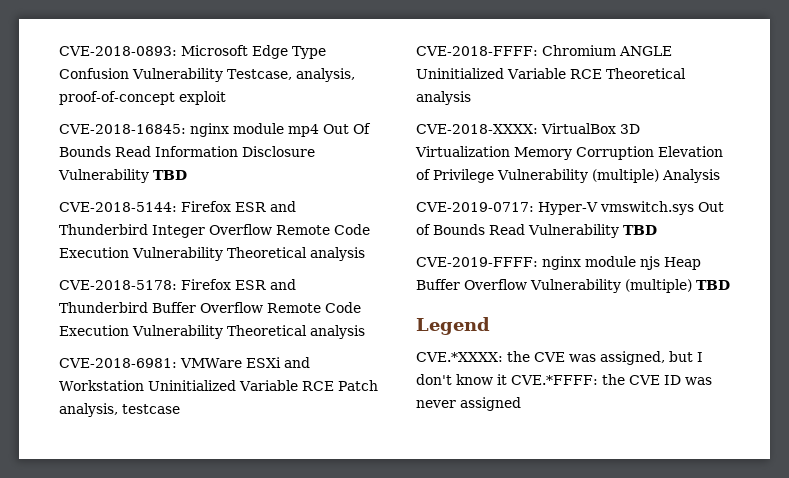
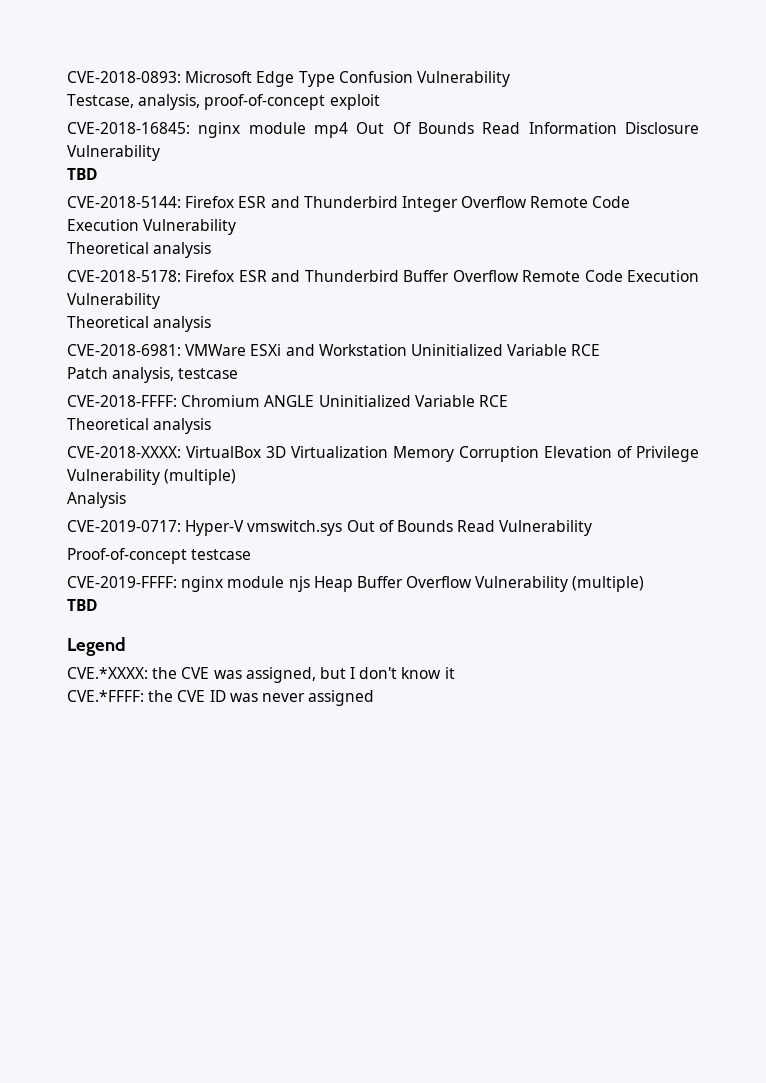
- CVE-2018-0893: Microsoft Edge Type Confusion Vulnerability Testcase, analysis, proof-of-concept exploit
+ CVE-2018-0893: Microsoft Edge Type Confusion Vulnerability
+ Testcase, analysis, proof-of-concept exploit
- CVE-2018-16845: nginx module mp4 Out Of Bounds Read Information Disclosure Vulnerability TBD
+ CVE-2018-16845: nginx module mp4 Out Of Bounds Read Information Disclosure Vulnerability
+ TBD
- CVE-2018-5144: Firefox ESR and Thunderbird Integer Overflow Remote Code Execution Vulnerability Theoretical analysis
+ CVE-2018-5144: Firefox ESR and Thunderbird Integer Overflow Remote Code Execution Vulnerability
+ Theoretical analysis
- CVE-2018-5178: Firefox ESR and Thunderbird Buffer Overflow Remote Code Execution Vulnerability Theoretical analysis
+ CVE-2018-5178: Firefox ESR and Thunderbird Buffer Overflow Remote Code Execution Vulnerability
+ Theoretical analysis
- CVE-2018-6981: VMWare ESXi and Workstation Uninitialized Variable RCE Patch analysis, testcase
+ CVE-2018-6981: VMWare ESXi and Workstation Uninitialized Variable RCE
+ Patch analysis, testcase
- CVE-2018-FFFF: Chromium ANGLE Uninitialized Variable RCE Theoretical analysis
+ CVE-2018-FFFF: Chromium ANGLE Uninitialized Variable RCE
+ Theoretical analysis
- CVE-2018-XXXX: VirtualBox 3D Virtualization Memory Corruption Elevation of Privilege Vulnerability (multiple) Analysis
+ CVE-2018-XXXX: VirtualBox 3D Virtualization Memory Corruption Elevation of Privilege Vulnerability (multiple)
+ Analysis
- CVE-2019-0717: Hyper-V vmswitch.sys Out of Bounds Read Vulnerability TBD
+ CVE-2019-0717: Hyper-V vmswitch.sys Out of Bounds Read Vulnerability
+ Proof-of-concept testcase
- CVE-2019-FFFF: nginx module njs Heap Buffer Overflow Vulnerability (multiple) TBD
+ CVE-2019-FFFF: nginx module njs Heap Buffer Overflow Vulnerability (multiple)
+ TBD
- CVE.*XXXX: the CVE was assigned, but I don't know it CVE.*FFFF: the CVE ID was never assigned
+ CVE.*XXXX: the CVE was assigned, but I don't know it
+ CVE.*FFFF: the CVE ID was never assigned

